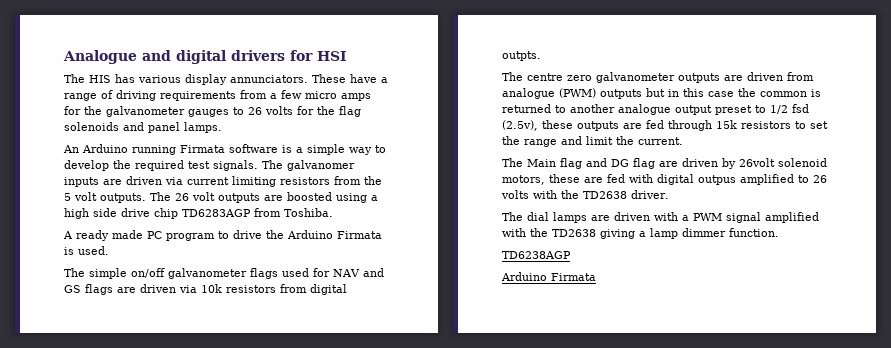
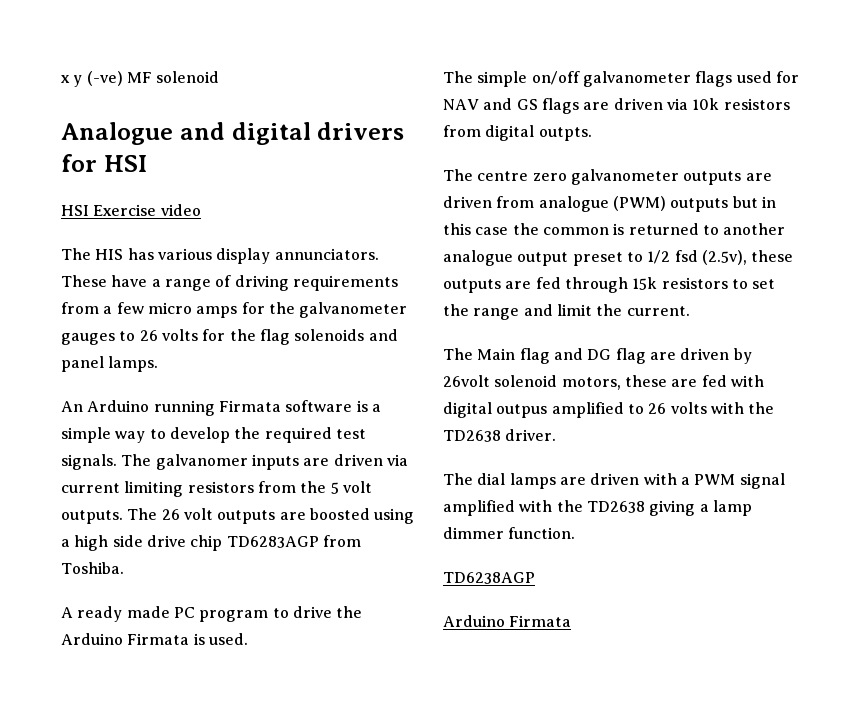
+ x y (-ve) MF solenoid
+ HSI Exercise video

